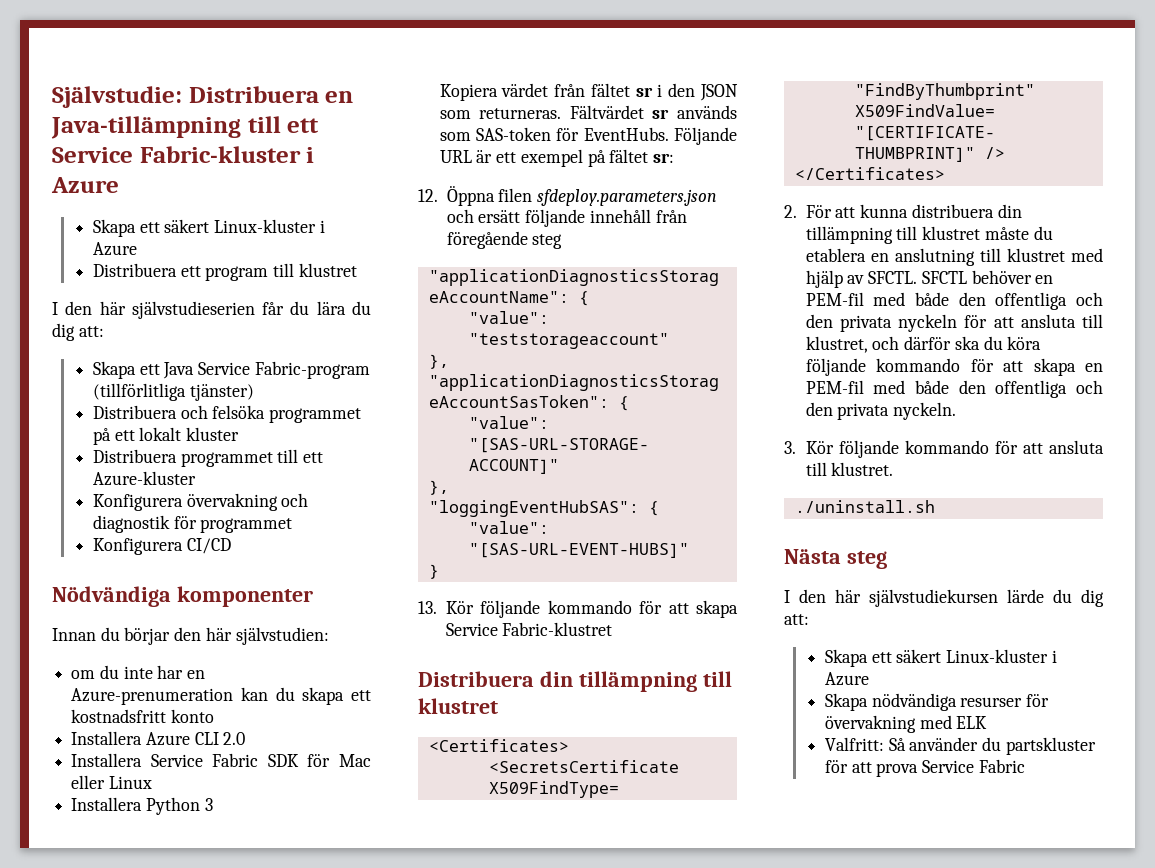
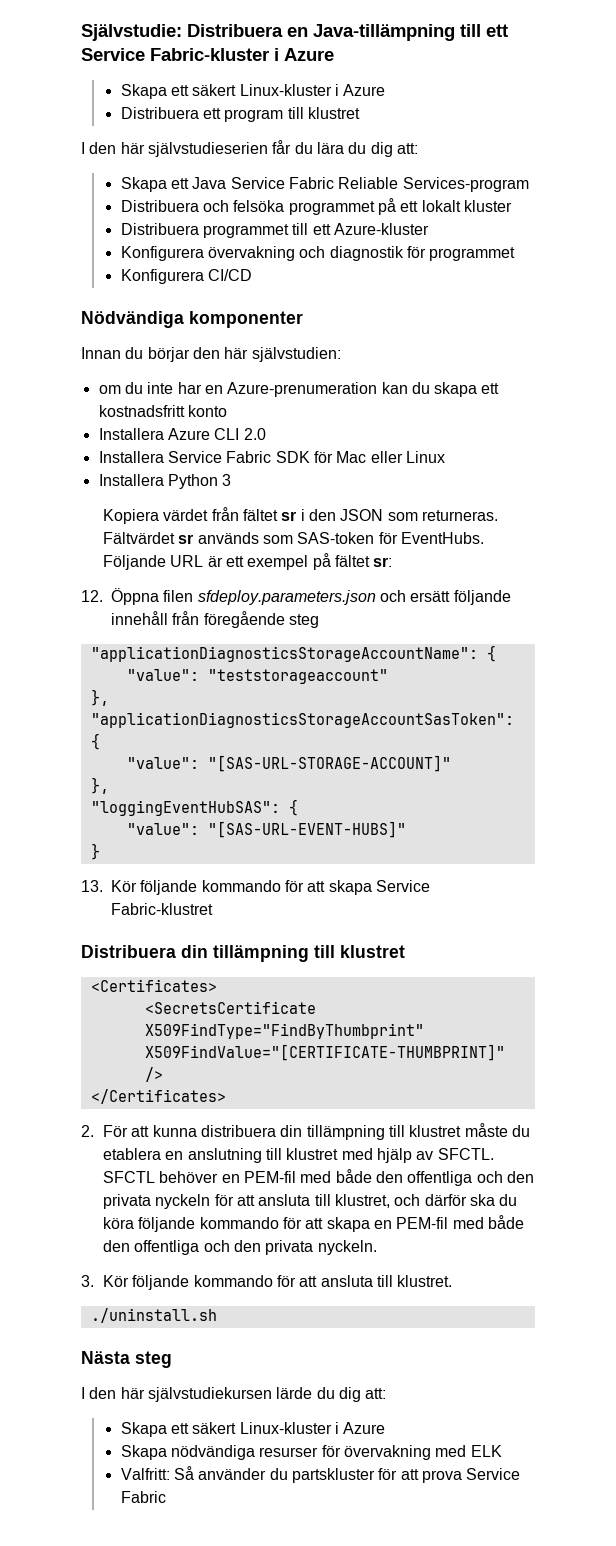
- Skapa ett Java Service Fabric-program (tillförlitliga tjänster)
+ Skapa ett Java Service Fabric Reliable Services-program

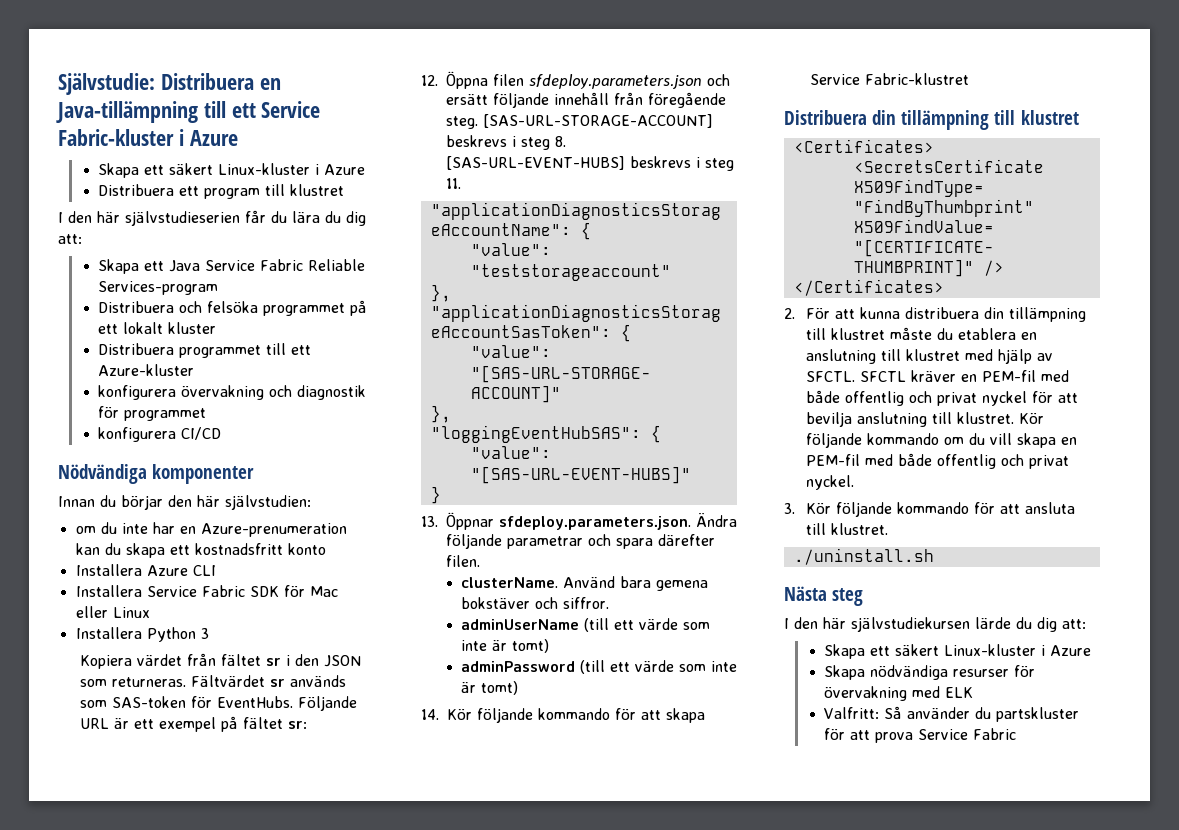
- Konfigurera övervakning och diagnostik för programmet
+ konfigurera övervakning och diagnostik för programmet
- Konfigurera CI/CD
+ konfigurera CI/CD
- Installera Azure CLI 2.0
+ Installera Azure CLI
- 12. Öppna filen sfdeploy.parameters.json och ersätt följande innehåll från föregående steg
+ 12. Öppna filen sfdeploy.parameters.json och ersätt följande innehåll från föregående steg. [SAS-URL-STORAGE-ACCOUNT] beskrevs i steg 8. [SAS-URL-EVENT-HUBS] beskrevs i steg 11.
- 13. Kör följande kommando för att skapa Service Fabric-klustret
+ 13. Öppnar sfdeploy.parameters.json. Ändra följande parametrar och spara därefter filen.
+ clusterName. Använd bara gemena bokstäver och siffror.
+ adminUserName (till ett värde som inte är tomt)
+ adminPassword (till ett värde som inte är tomt)
+ 14. Kör följande kommando för att skapa Service Fabric-klustret
- SFCTL behöver en PEM-fil med både den offentliga och den privata nyckeln för att ansluta till klustret, och därför ska du köra följande kommando för att skapa en PEM-fil med både den offentliga och den privata nyckeln.
+ SFCTL kräver en PEM-fil med både offentlig och privat nyckel för att bevilja anslutning till klustret. Kör följande kommando om du vill skapa en PEM-fil med både offentlig och privat nyckel.

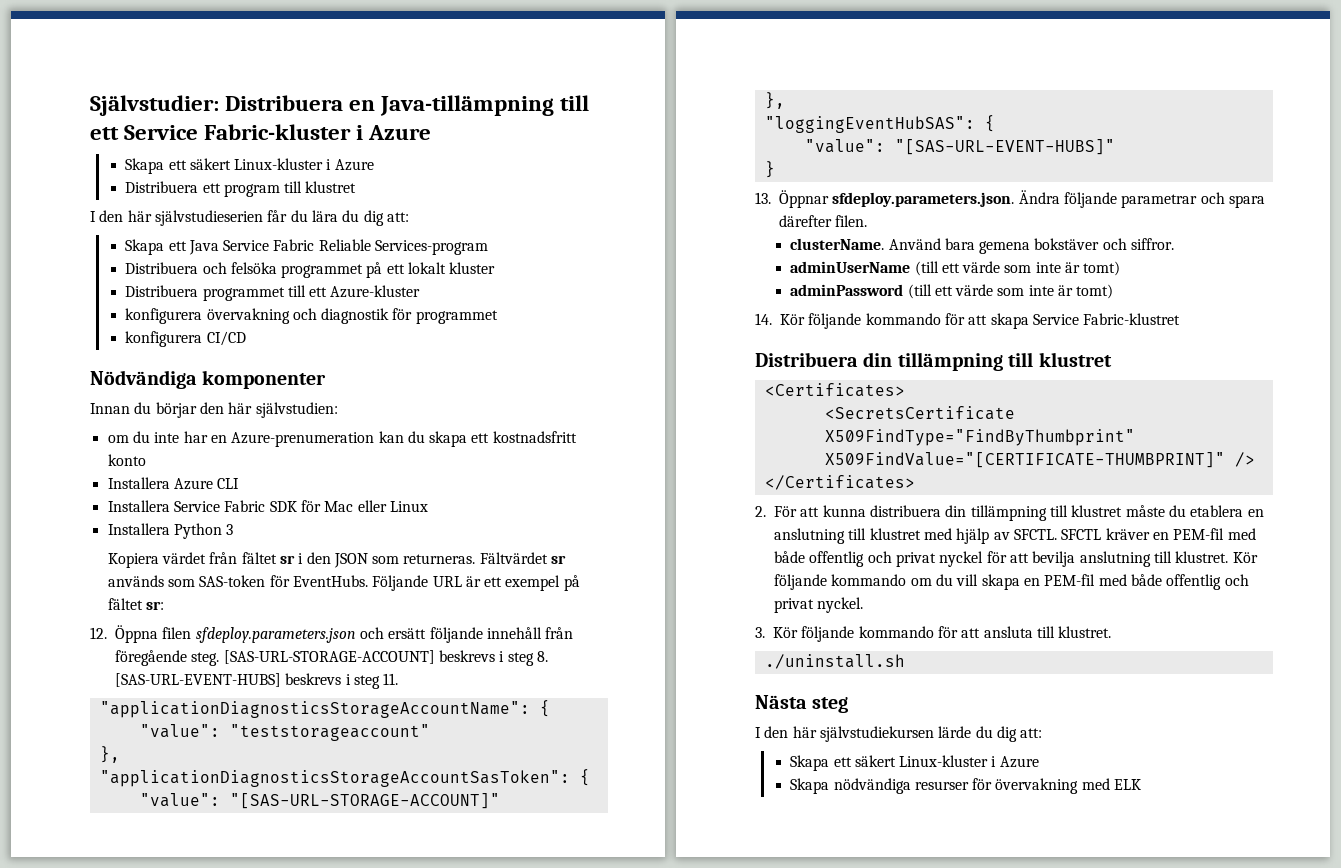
- Självstudie: Distribuera en Java-tillämpning till ett Service Fabric-kluster i Azure
+ Självstudier: Distribuera en Java-tillämpning till ett Service Fabric-kluster i Azure
- Valfritt: Så använder du partskluster för att prova Service Fabric

